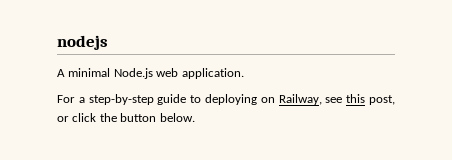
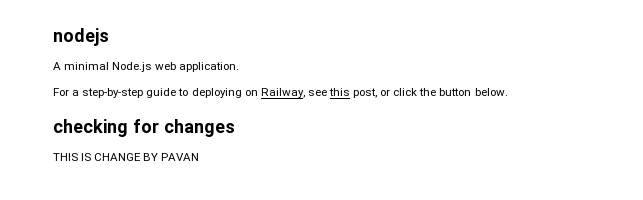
+ checking for changes
+ THIS IS CHANGE BY PAVAN

